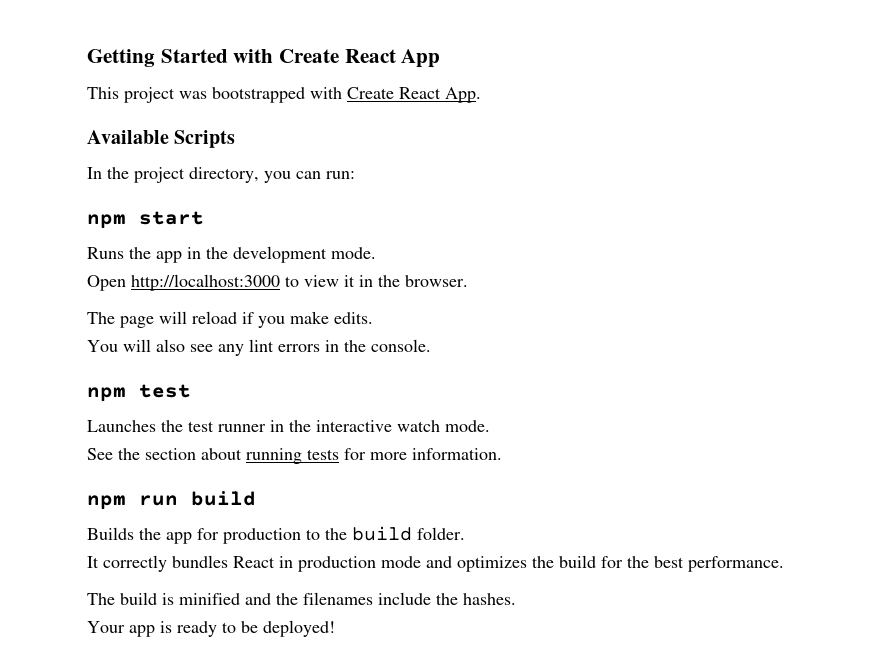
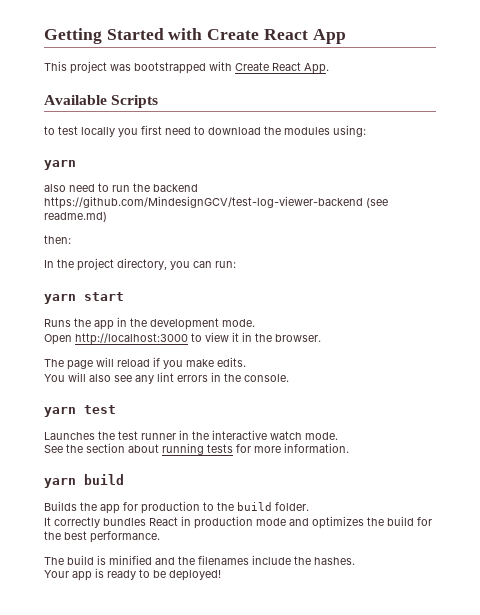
+ to test locally you first need to download the modules using:
+ yarn
+ also need to run the backend https://github.com/MindesignGCV/test-log-viewer-backend (see readme.md)
+ then:
- npm start
+ yarn start
- npm test
+ yarn test
- npm run build
+ yarn build

